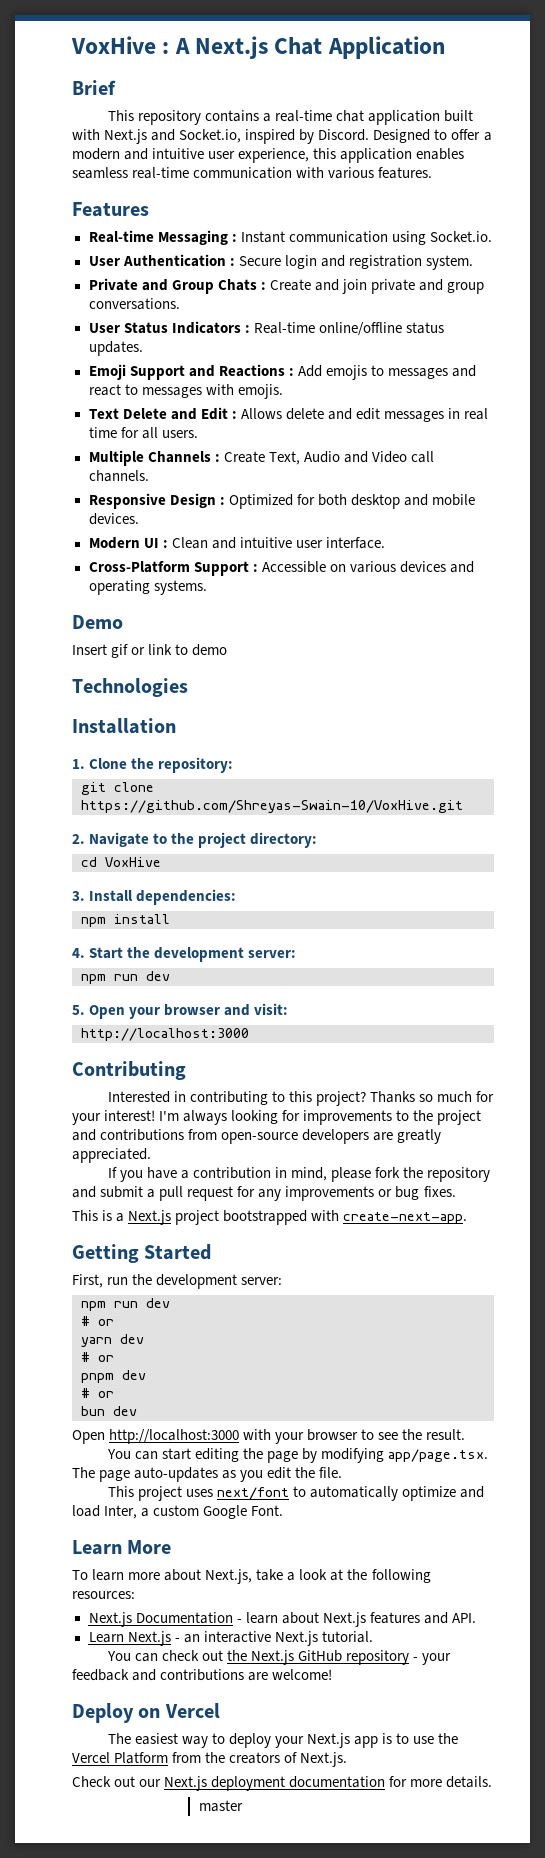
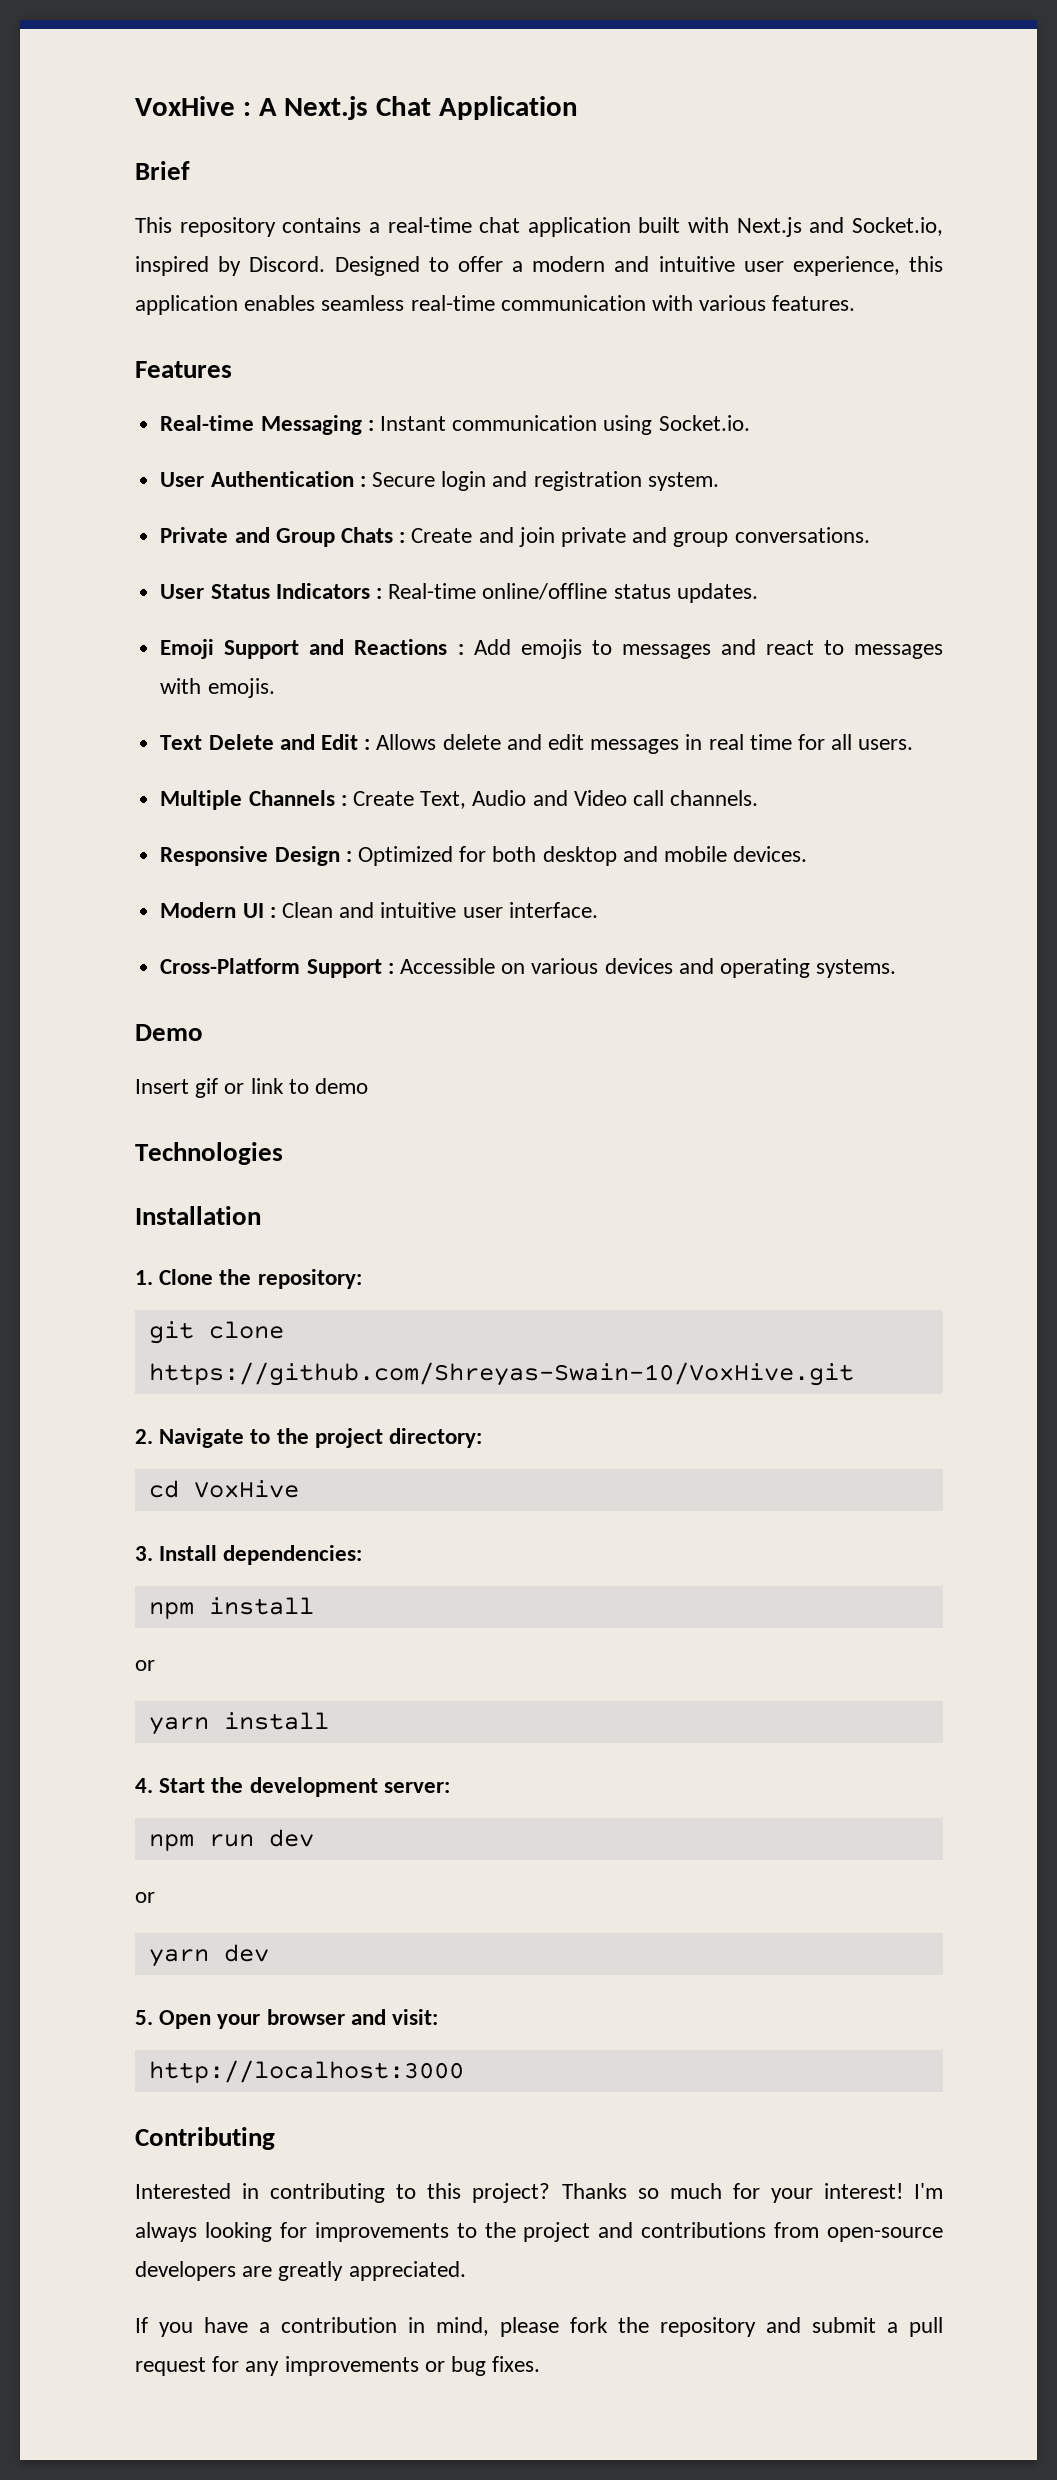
  npm install
+ or
+ yarn install
  4. Start the development server:
  npm run dev
+ or
+ yarn dev
- This is a Next.js project bootstrapped with create-next-app.
- Getting Started
- First, run the development server:
- npm run dev
- # or
- yarn dev
- # or
- pnpm dev
- # or
- bun dev
- Open http://localhost:3000 with your browser to see the result.
- You can start editing the page by modifying app/page.tsx. The page auto-updates as you edit the file.
- This project uses next/font to automatically optimize and load Inter, a custom Google Font.
- Learn More
- To learn more about Next.js, take a look at the following resources:
- Next.js Documentation - learn about Next.js features and API.
- Learn Next.js - an interactive Next.js tutorial.
- You can check out the Next.js GitHub repository - your feedback and contributions are welcome!
- Deploy on Vercel
- The easiest way to deploy your Next.js app is to use the Vercel Platform from the creators of Next.js.
- Check out our Next.js deployment documentation for more details.
- master

